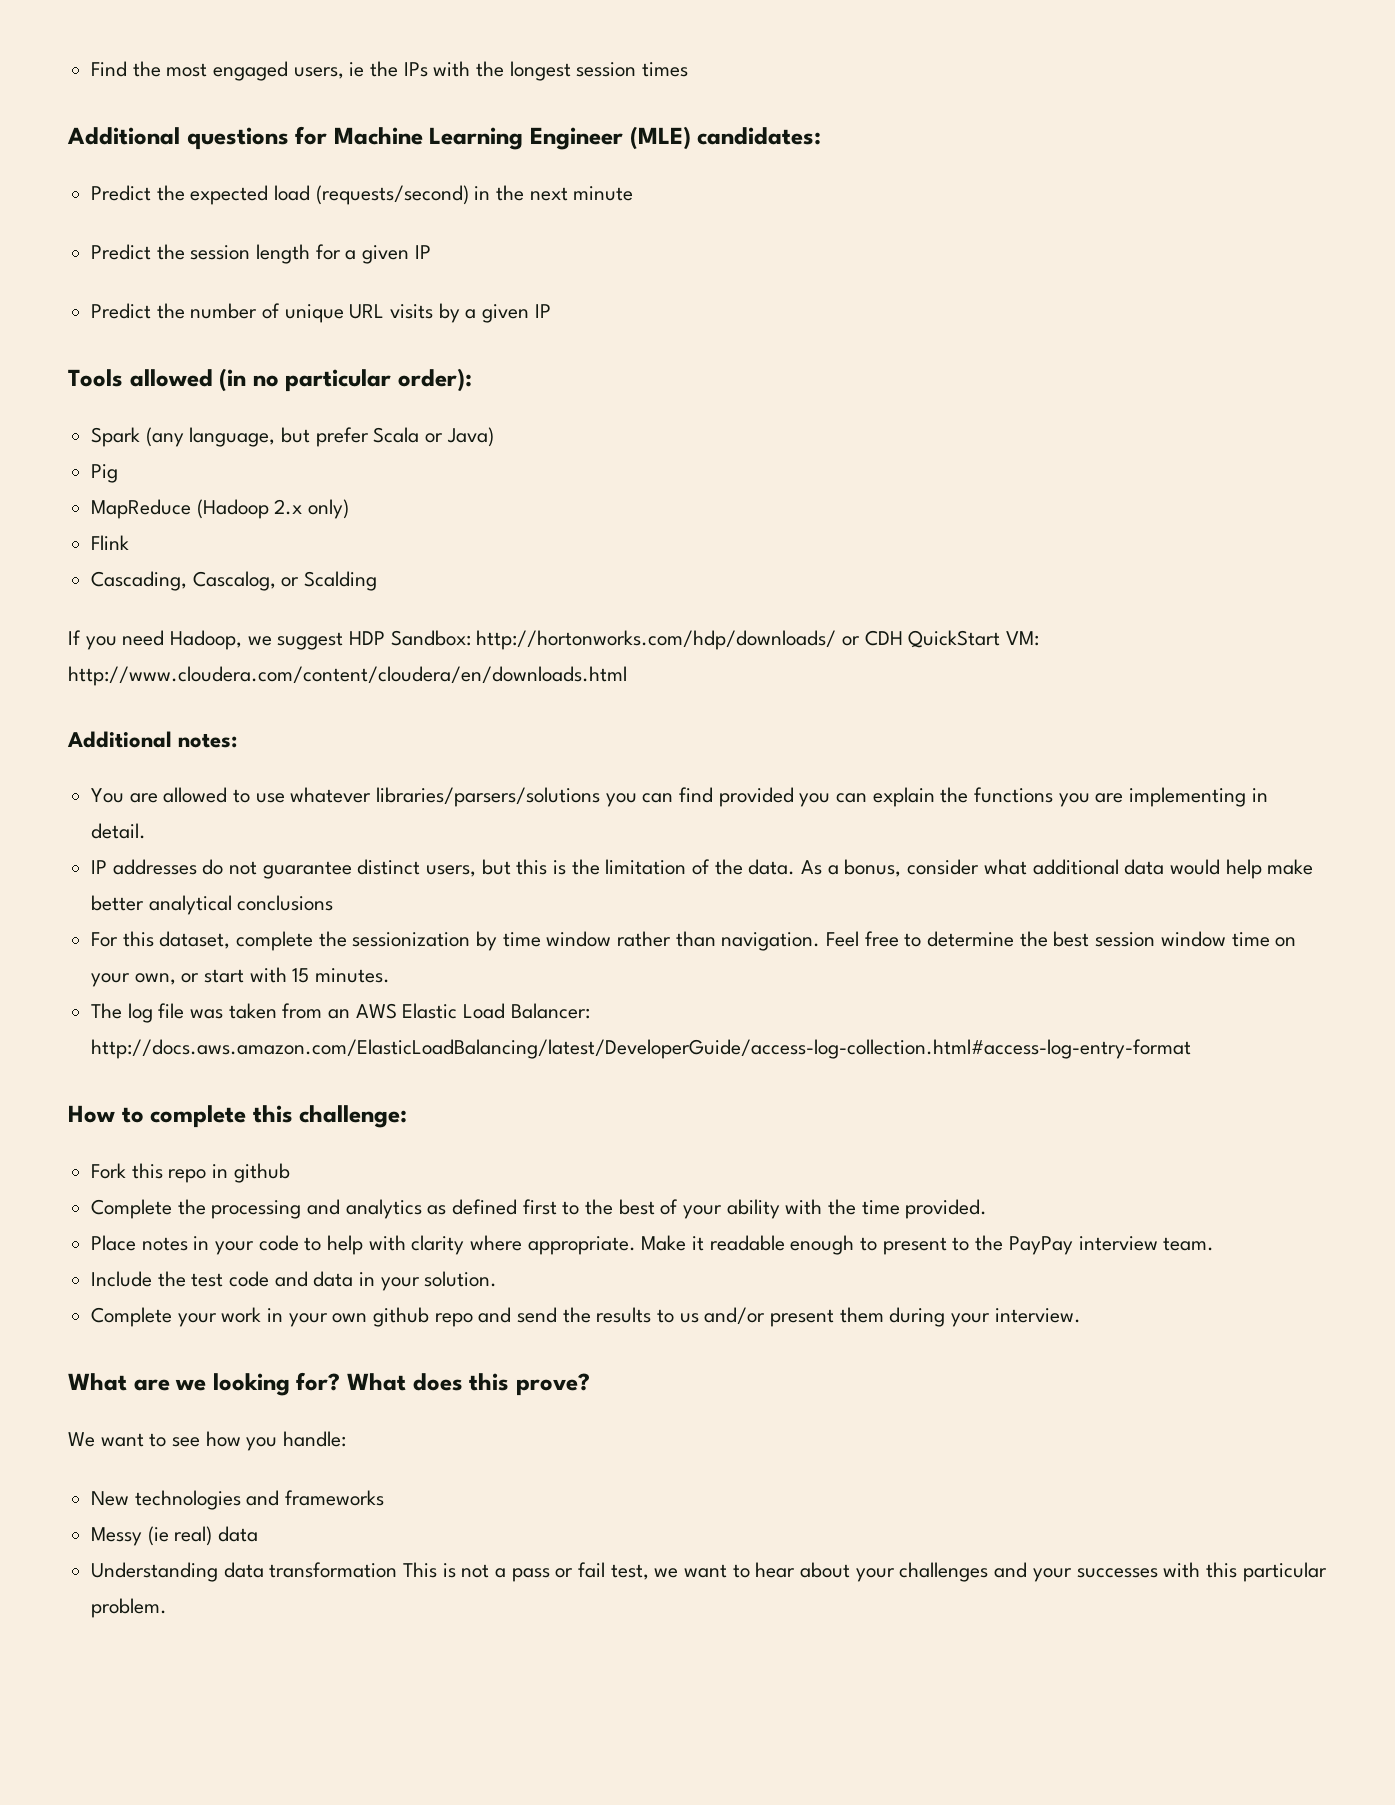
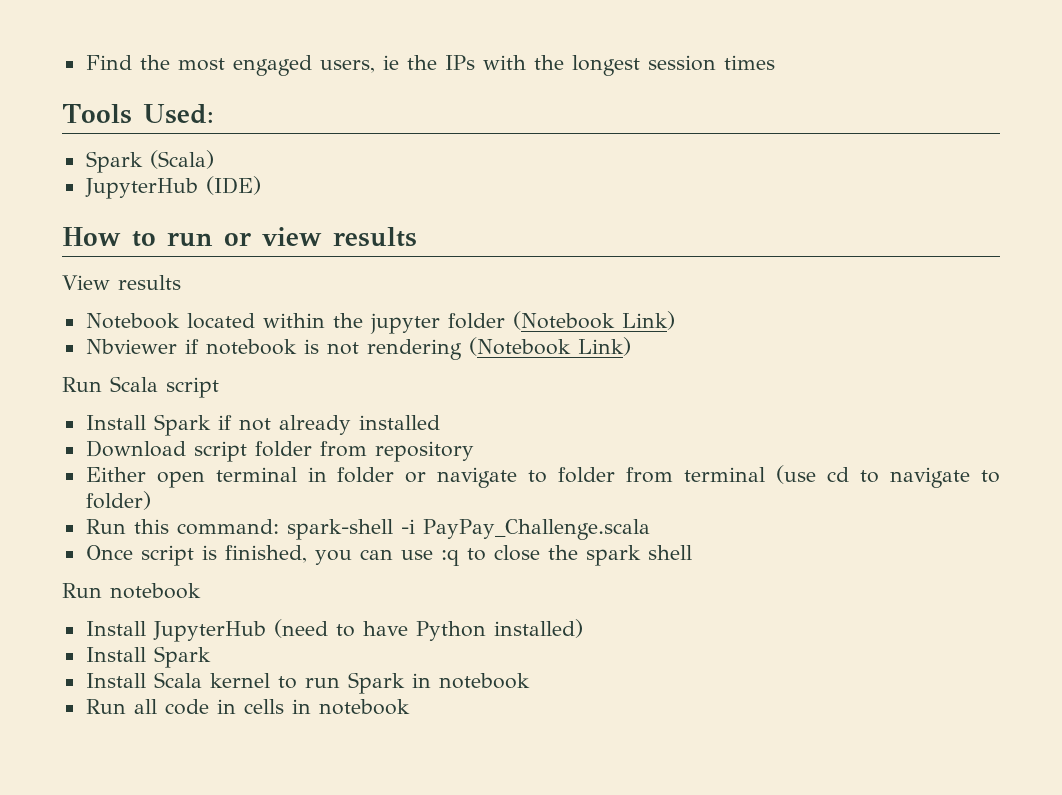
- Additional questions for Machine Learning Engineer (MLE) candidates:
- Predict the expected load (requests/second) in the next minute
- Predict the session length for a given IP
- Predict the number of unique URL visits by a given IP
- Tools allowed (in no particular order):
- Spark (any language, but prefer Scala or Java)
- Pig
- MapReduce (Hadoop 2.x only)
- Flink
- Cascading, Cascalog, or Scalding
- If you need Hadoop, we suggest HDP Sandbox: http://hortonworks.com/hdp/downloads/ or CDH QuickStart VM: http://www.cloudera.com/content/cloudera/en/downloads.html
- Additional notes:
- You are allowed to use whatever libraries/parsers/solutions you can find provided you can explain the functions you are implementing in detail.
- IP addresses do not guarantee distinct users, but this is the limitation of the data. As a bonus, consider what additional data would help make better analytical conclusions
- For this dataset, complete the sessionization by time window rather than navigation. Feel free to determine the best session window time on your own, or start with 15 minutes.
- The log file was taken from an AWS Elastic Load Balancer: http://docs.aws.amazon.com/ElasticLoadBalancing/latest/DeveloperGuide/access-log-collection.html#access-log-entry-format
- How to complete this challenge:
- Fork this repo in github
- Complete the processing and analytics as defined first to the best of your ability with the time provided.
- Place notes in your code to help with clarity where appropriate. Make it readable enough to present to the PayPay interview team.
- Include the test code and data in your solution.
- Complete your work in your own github repo and send the results to us and/or present them during your interview.
- What are we looking for? What does this prove?
- We want to see how you handle:
- New technologies and frameworks
- Messy (ie real) data
- Understanding data transformation This is not a pass or fail test, we want to hear about your challenges and your successes with this particular problem.
+ Tools Used:
+ Spark (Scala)
+ JupyterHub (IDE)
+ How to run or view results
+ View results
+ Notebook located within the jupyter folder (Notebook Link)
+ Nbviewer if notebook is not rendering (Notebook Link)
+ Run Scala script
+ Install Spark if not already installed
+ Download script folder from repository
+ Either open terminal in folder or navigate to folder from terminal (use cd to navigate to folder)
+ Run this command: spark-shell -i PayPay_Challenge.scala
+ Once script is finished, you can use :q to close the spark shell
+ Run notebook
+ Install JupyterHub (need to have Python installed)
+ Install Spark
+ Install Scala kernel to run Spark in notebook
+ Run all code in cells in notebook

